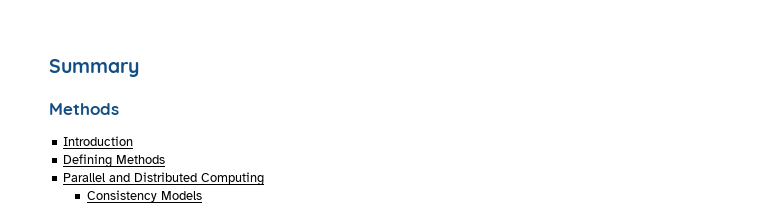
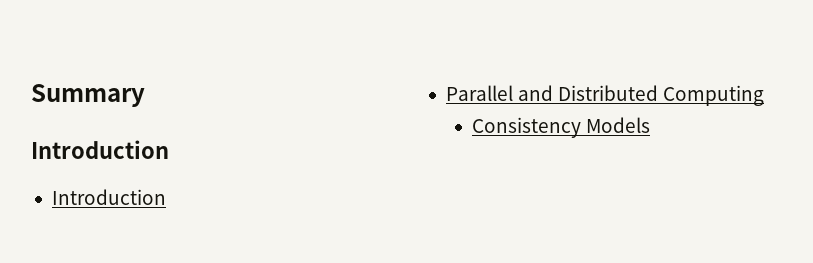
  Summary
- Methods
  Introduction
- Defining Methods
+ Introduction

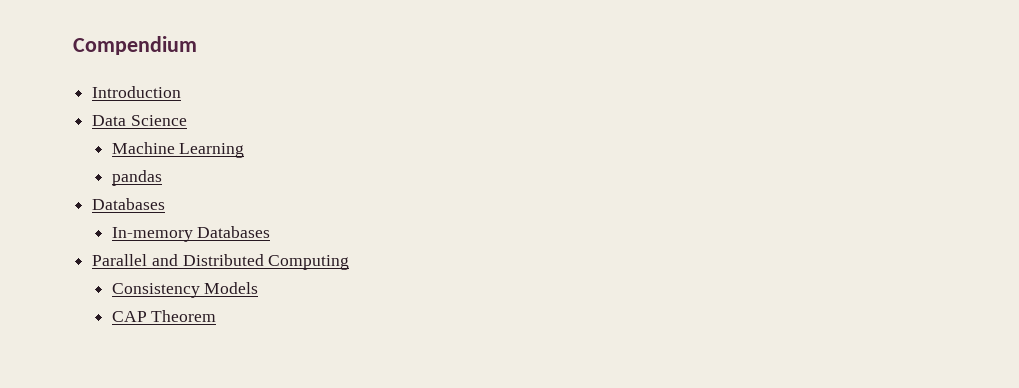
- Summary
+ Compendium
  Introduction
- Introduction
+ Data Science
+ Machine Learning
+ pandas
+ Databases
+ In-memory Databases
+ CAP Theorem

